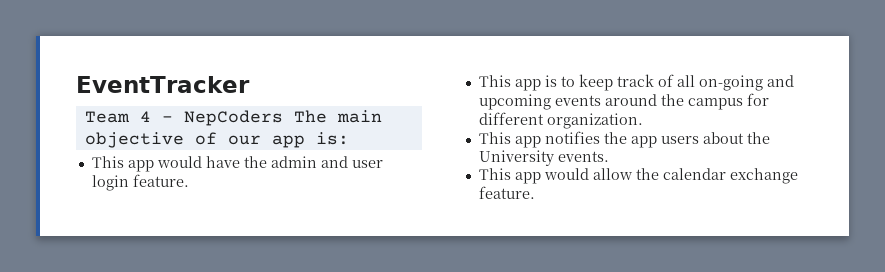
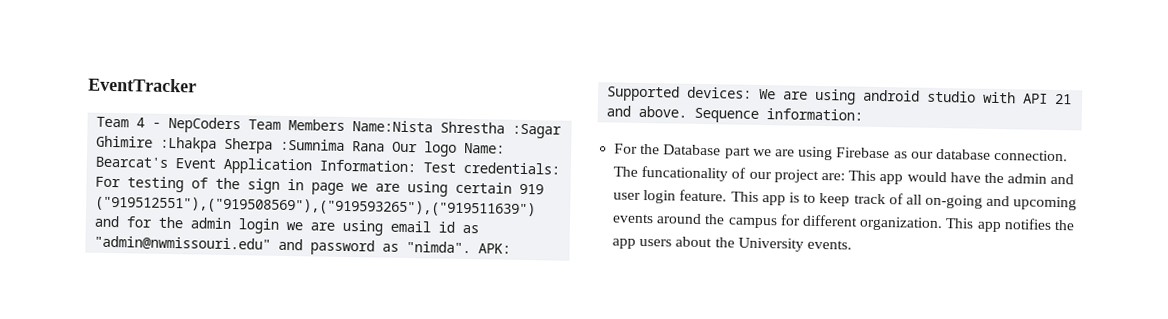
- Team 4 - NepCoders The main objective of our app is:
- This app would have the admin and user login feature.
- This app is to keep track of all on-going and upcoming events around the campus for different organization.
- This app notifies the app users about the University events.
+ Team 4 - NepCoders Team Members Name:Nista Shrestha :Sagar Ghimire :Lhakpa Sherpa :Sumnima Rana Our logo Name: Bearcat's Event Application Information: Test credentials: For testing of the sign in page we are using certain 919 ("919512551"),("919508569"),("919593265"),("919511639") and for the admin login we are using email id as "admin@nwmissouri.edu" and password as "nimda". APK: Supported devices: We are using android studio with API 21 and above. Sequence information:
+ For the Database part we are using Firebase as our database connection. The funcationality of our project are: This app would have the admin and user login feature. This app is to keep track of all on-going and upcoming events around the campus for different organization. This app notifies the app users about the University events.
- This app would allow the calendar exchange feature.

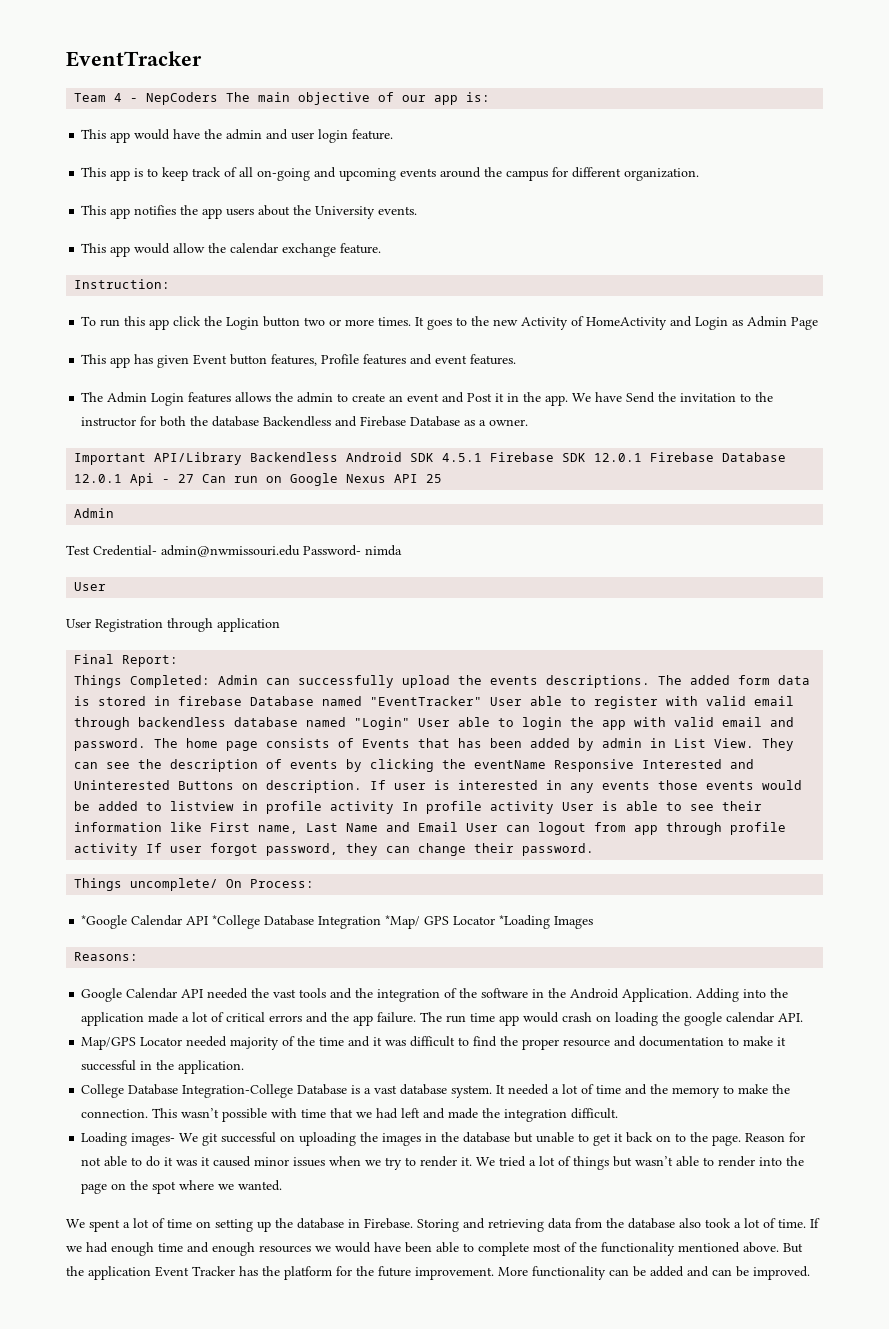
- Team 4 - NepCoders Team Members Name:Nista Shrestha :Sagar Ghimire :Lhakpa Sherpa :Sumnima Rana Our logo Name: Bearcat's Event Application Information: Test credentials: For testing of the sign in page we are using certain 919 ("919512551"),("919508569"),("919593265"),("919511639") and for the admin login we are using email id as "admin@nwmissouri.edu" and password as "nimda". APK: Supported devices: We are using android studio with API 21 and above. Sequence information:
- For the Database part we are using Firebase as our database connection. The funcationality of our project are: This app would have the admin and user login feature. This app is to keep track of all on-going and upcoming events around the campus for different organization. This app notifies the app users about the University events.
+ Team 4 - NepCoders The main objective of our app is:
+ This app would have the admin and user login feature.
+ This app is to keep track of all on-going and upcoming events around the campus for different organization.
+ This app notifies the app users about the University events.
+ This app would allow the calendar exchange feature.
+ Instruction:
+ To run this app click the Login button two or more times. It goes to the new Activity of HomeActivity and Login as Admin Page
+ This app has given Event button features, Profile features and event features.
+ The Admin Login features allows the admin to create an event and Post it in the app. We have Send the invitation to the instructor for both the database Backendless and Firebase Database as a owner.
+ Important API/Library Backendless Android SDK 4.5.1 Firebase SDK 12.0.1 Firebase Database 12.0.1 Api - 27 Can run on Google Nexus API 25
+ Admin
+ Test Credential- admin@nwmissouri.edu Password- nimda
+ User
+ User Registration through application
+ Final Report:
+ Things Completed: Admin can successfully upload the events descriptions. The added form data is stored in firebase Database named "EventTracker" User able to register with valid email through backendless database named "Login" User able to login the app with valid email and password. The home page consists of Events that has been added by admin in List View. They can see the description of events by clicking the eventName Responsive Interested and Uninterested Buttons on description. If user is interested in any events those events would be added to listview in profile activity In profile activity User is able to see their information like First name, Last Name and Email User can logout from app through profile activity If user forgot password, they can change their password.
+ Things uncomplete/ On Process:
+ *Google Calendar API *College Database Integration *Map/ GPS Locator *Loading Images
+ Reasons:
+ Google Calendar API needed the vast tools and the integration of the software in the Android Application. Adding into the application made a lot of critical errors and the app failure. The run time app would crash on loading the google calendar API.
+ Map/GPS Locator needed majority of the time and it was difficult to find the proper resource and documentation to make it successful in the application.
+ College Database Integration-College Database is a vast database system. It needed a lot of time and the memory to make the connection. This wasn’t possible with time that we had left and made the integration difficult.
+ Loading images- We git successful on uploading the images in the database but unable to get it back on to the page. Reason for not able to do it was it caused minor issues when we try to render it. We tried a lot of things but wasn’t able to render into the page on the spot where we wanted.
+ We spent a lot of time on setting up the database in Firebase. Storing and retrieving data from the database also took a lot of time. If we had enough time and enough resources we would have been able to complete most of the functionality mentioned above. But the application Event Tracker has the platform for the future improvement. More functionality can be added and can be improved.

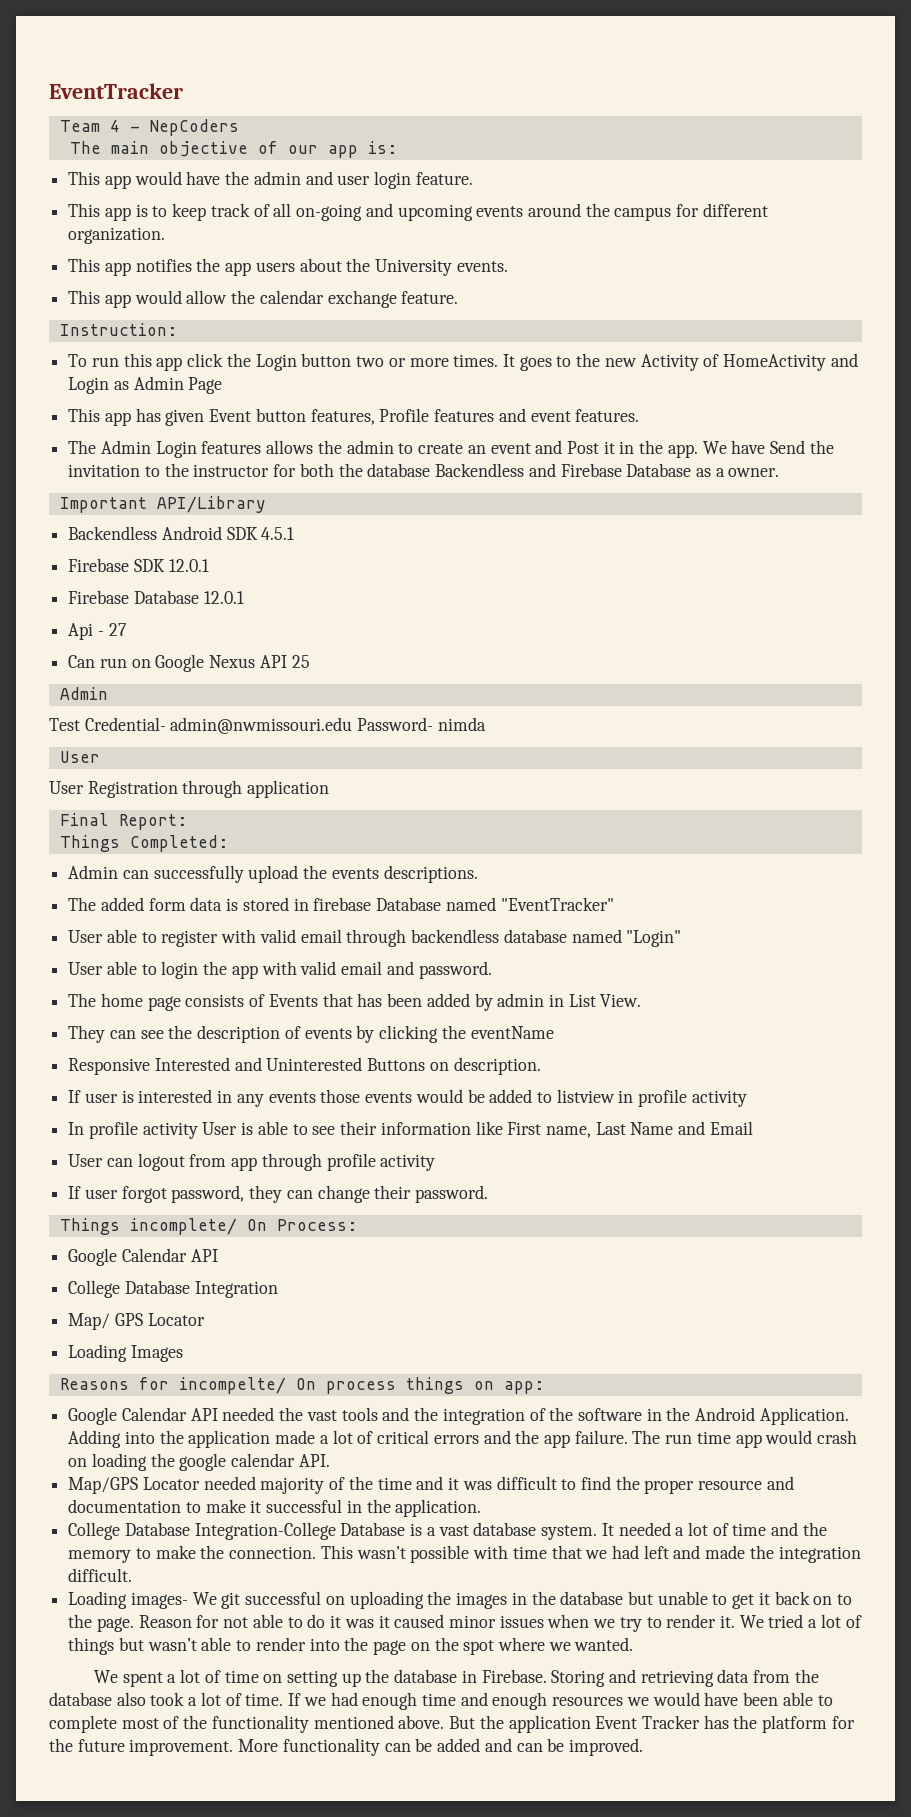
- Team 4 - NepCoders The main objective of our app is:
+ Team 4 - NepCoders
+ The main objective of our app is:
- Important API/Library Backendless Android SDK 4.5.1 Firebase SDK 12.0.1 Firebase Database 12.0.1 Api - 27 Can run on Google Nexus API 25
+ Important API/Library
+ Backendless Android SDK 4.5.1
+ Firebase SDK 12.0.1
+ Firebase Database 12.0.1
+ Api - 27
+ Can run on Google Nexus API 25
- Things Completed: Admin can successfully upload the events descriptions. The added form data is stored in firebase Database named "EventTracker" User able to register with valid email through backendless database named "Login" User able to login the app with valid email and password. The home page consists of Events that has been added by admin in List View. They can see the description of events by clicking the eventName Responsive Interested and Uninterested Buttons on description. If user is interested in any events those events would be added to listview in profile activity In profile activity User is able to see their information like First name, Last Name and Email User can logout from app through profile activity If user forgot password, they can change their password.
+ Things Completed:
+ Admin can successfully upload the events descriptions.
+ The added form data is stored in firebase Database named "EventTracker"
+ User able to register with valid email through backendless database named "Login"
+ User able to login the app with valid email and password.
+ The home page consists of Events that has been added by admin in List View.
+ They can see the description of events by clicking the eventName
+ Responsive Interested and Uninterested Buttons on description.
+ If user is interested in any events those events would be added to listview in profile activity
+ In profile activity User is able to see their information like First name, Last Name and Email
+ User can logout from app through profile activity
+ If user forgot password, they can change their password.
- Things uncomplete/ On Process:
- *Google Calendar API *College Database Integration *Map/ GPS Locator *Loading Images
+ Things incomplete/ On Process:
+ Google Calendar API
+ College Database Integration
+ Map/ GPS Locator
+ Loading Images
- Reasons:
+ Reasons for incompelte/ On process things on app:

